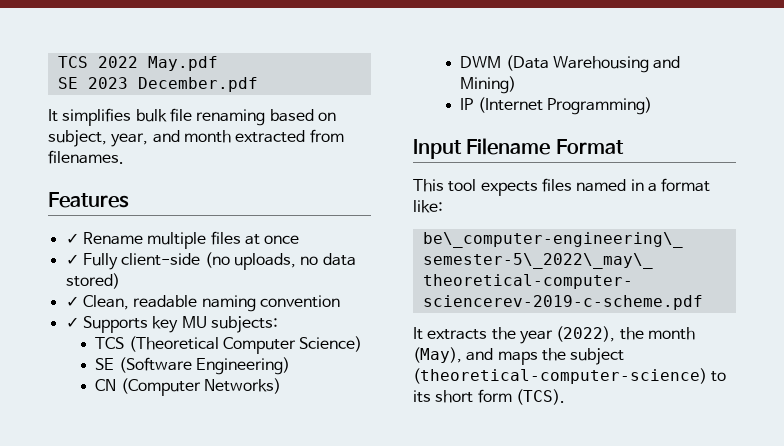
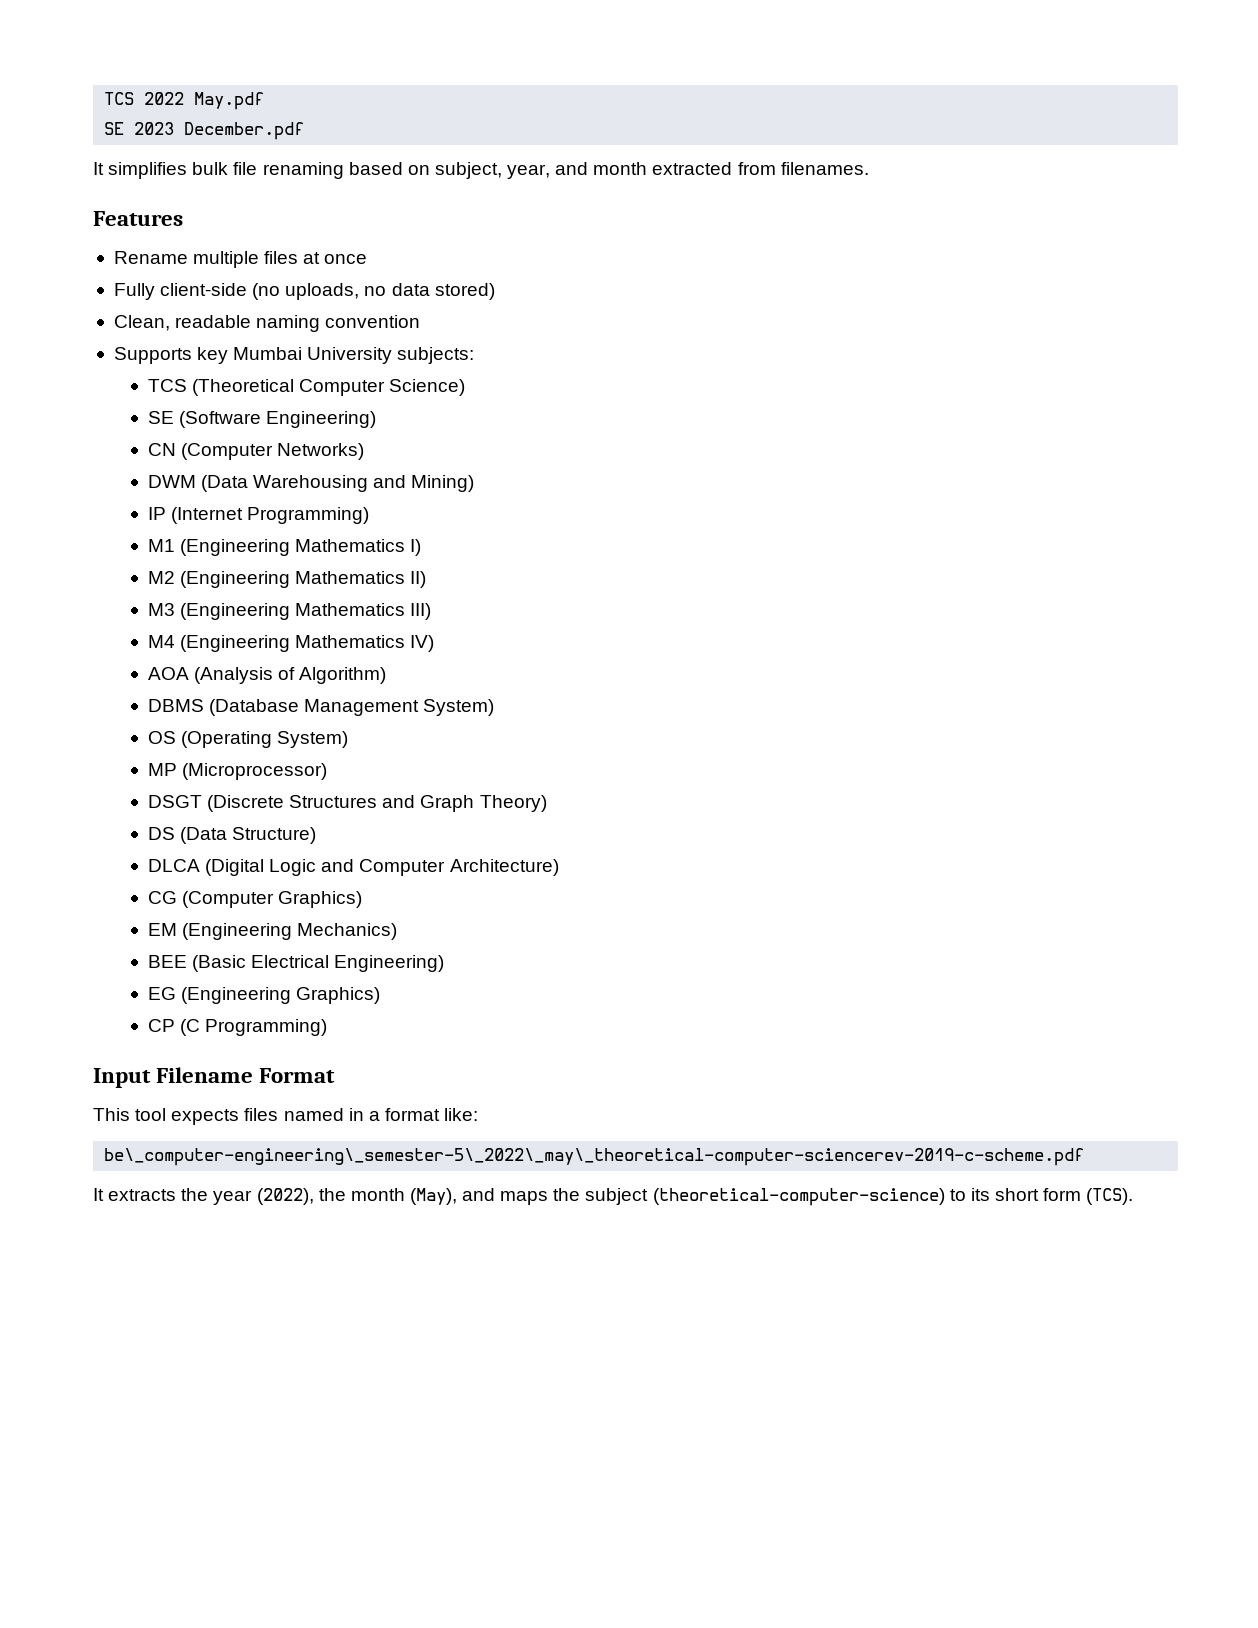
- ✓ Rename multiple files at once
+ Rename multiple files at once
- ✓ Fully client-side (no uploads, no data stored)
+ Fully client-side (no uploads, no data stored)
- ✓ Clean, readable naming convention
+ Clean, readable naming convention
- ✓ Supports key MU subjects:
+ Supports key Mumbai University subjects:
+ M1 (Engineering Mathematics I)
+ M2 (Engineering Mathematics II)
+ M3 (Engineering Mathematics III)
+ M4 (Engineering Mathematics IV)
+ AOA (Analysis of Algorithm)
+ DBMS (Database Management System)
+ OS (Operating System)
+ MP (Microprocessor)
+ DSGT (Discrete Structures and Graph Theory)
+ DS (Data Structure)
+ DLCA (Digital Logic and Computer Architecture)
+ CG (Computer Graphics)
+ EM (Engineering Mechanics)
+ BEE (Basic Electrical Engineering)
+ EG (Engineering Graphics)
+ CP (C Programming)

